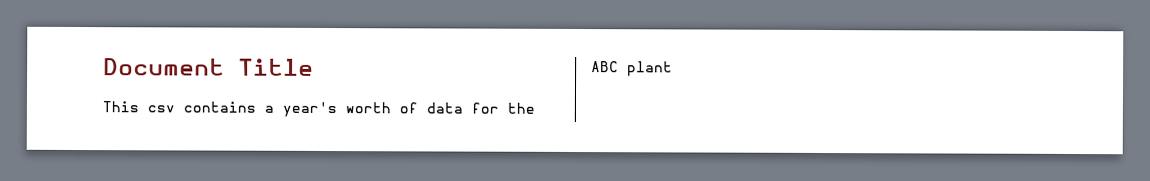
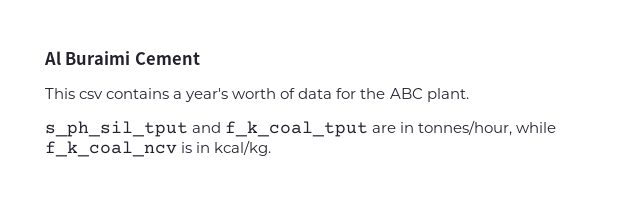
- Document Title
+ Al Buraimi Cement
- This csv contains a year's worth of data for the ABC plant
+ This csv contains a year's worth of data for the ABC plant.
+ s_ph_sil_tput and f_k_coal_tput are in tonnes/hour, while f_k_coal_ncv is in kcal/kg.

